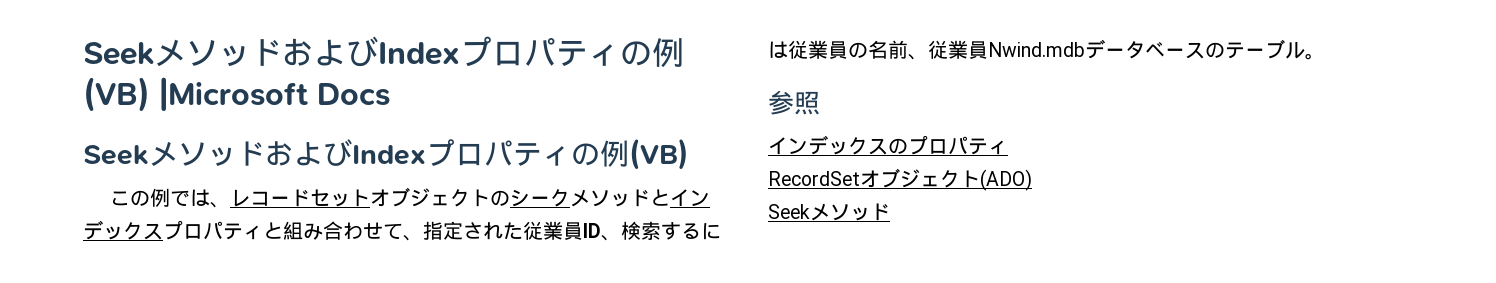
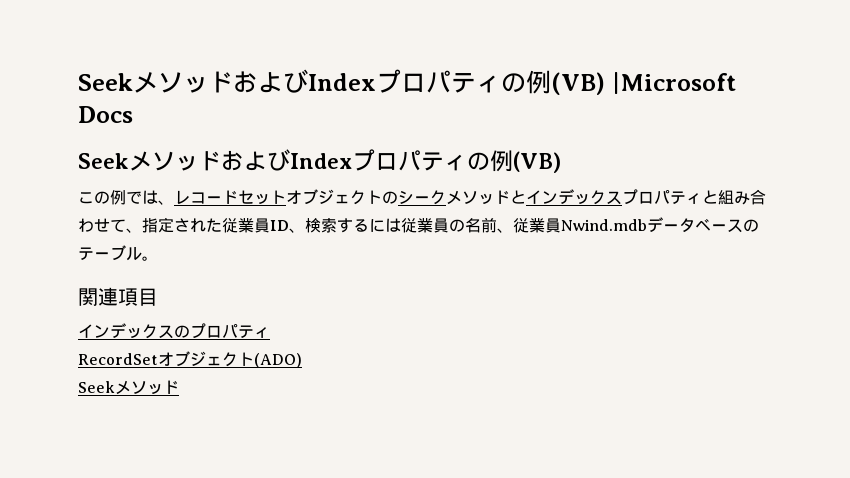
- 参照
+ 関連項目

